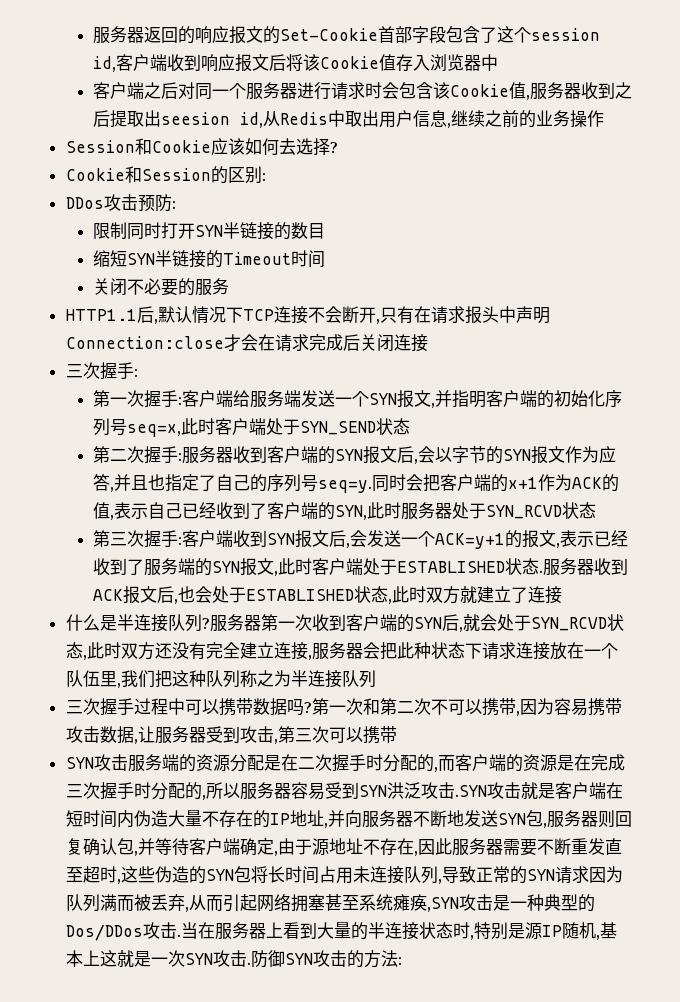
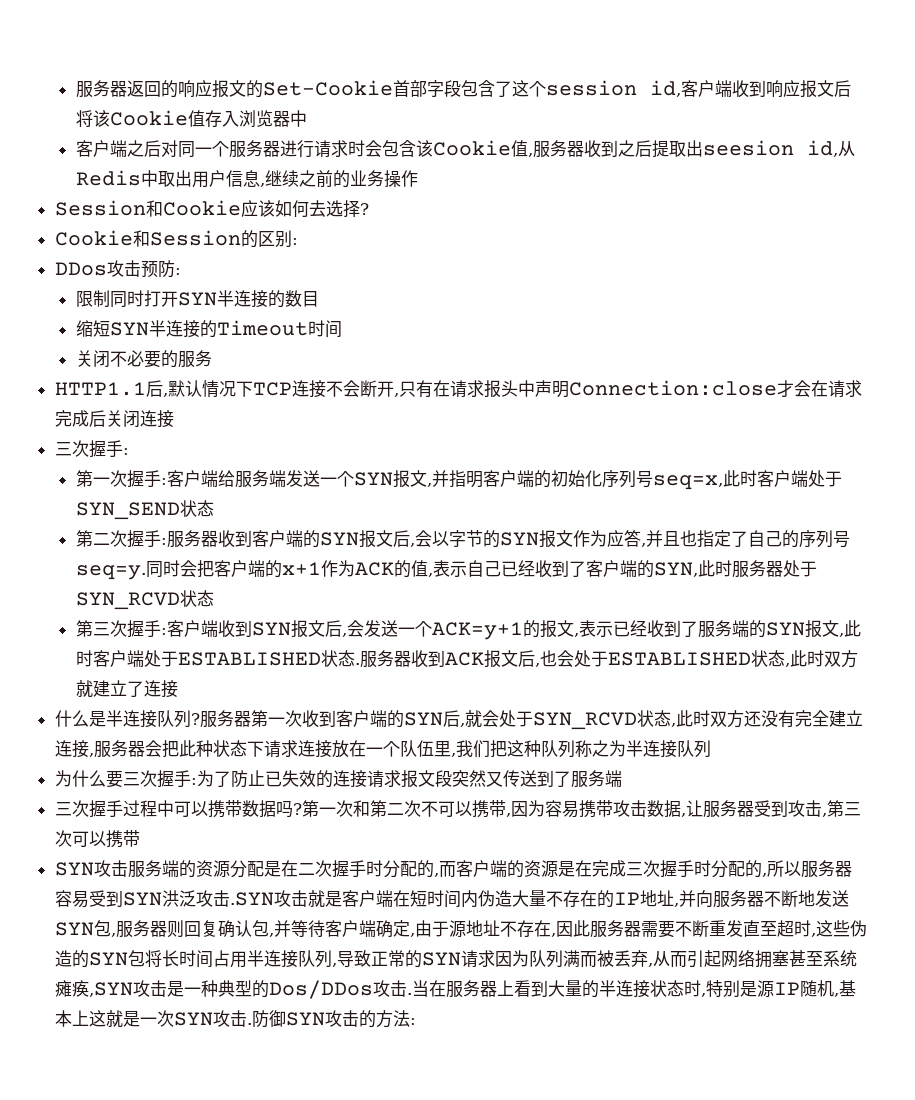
- 限制同时打开SYN半链接的数目
+ 限制同时打开SYN半连接的数目
- 缩短SYN半链接的Timeout时间
+ 缩短SYN半连接的Timeout时间
+ 为什么要三次握手:为了防止已失效的连接请求报文段突然又传送到了服务端
- SYN攻击服务端的资源分配是在二次握手时分配的,而客户端的资源是在完成三次握手时分配的,所以服务器容易受到SYN洪泛攻击.SYN攻击就是客户端在短时间内伪造大量不存在的IP地址,并向服务器不断地发送SYN包,服务器则回复确认包,并等待客户端确定,由于源地址不存在,因此服务器需要不断重发直至超时,这些伪造的SYN包将长时间占用未连接队列,导致正常的SYN请求因为队列满而被丢弃,从而引起网络拥塞甚至系统瘫痪,SYN攻击是一种典型的Dos/DDos攻击.
+ SYN攻击服务端的资源分配是在二次握手时分配的,而客户端的资源是在完成三次握手时分配的,所以服务器容易受到SYN洪泛攻击.SYN攻击就是客户端在短时间内伪造大量不存在的IP地址,并向服务器不断地发送SYN包,服务器则回复确认包,并等待客户端确定,由于源地址不存在,因此服务器需要不断重发直至超时,这些伪造的SYN包将长时间占用半连接队列,导致正常的SYN请求因为队列满而被丢弃,从而引起网络拥塞甚至系统瘫痪,SYN攻击是一种典型的Dos/DDos攻击.

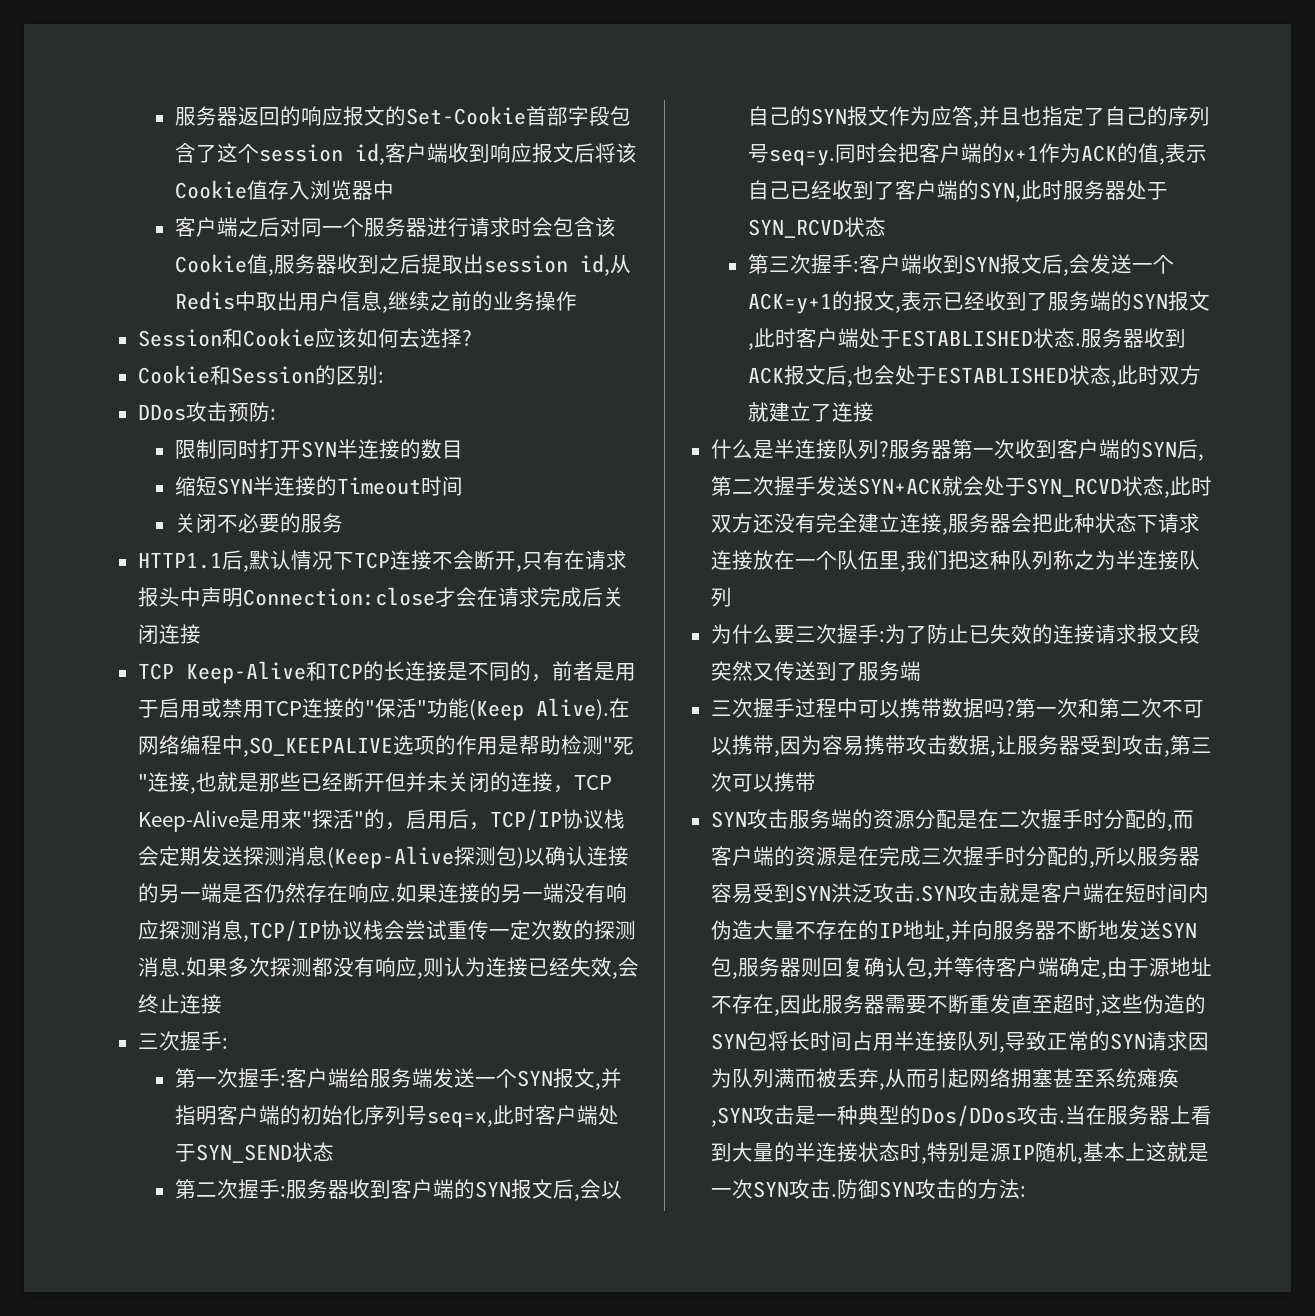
- 客户端之后对同一个服务器进行请求时会包含该Cookie值,服务器收到之后提取出seesion id,从Redis中取出用户信息,继续之前的业务操作
+ 客户端之后对同一个服务器进行请求时会包含该Cookie值,服务器收到之后提取出session id,从Redis中取出用户信息,继续之前的业务操作
+ TCP Keep-Alive和TCP的长连接是不同的，前者是用于启用或禁用TCP连接的"保活"功能(Keep Alive).在网络编程中,SO_KEEPALIVE选项的作用是帮助检测"死"连接,也就是那些已经断开但并未关闭的连接，TCP Keep-Alive是用来"探活"的，启用后，TCP/IP协议栈会定期发送探测消息(Keep-Alive探测包)以确认连接的另一端是否仍然存在响应.如果连接的另一端没有响应探测消息,TCP/IP协议栈会尝试重传一定次数的探测消息.如果多次探测都没有响应,则认为连接已经失效,会终止连接
- 第二次握手:服务器收到客户端的SYN报文后,会以字节的SYN报文作为应答,并且也指定了自己的序列号seq=y.
+ 第二次握手:服务器收到客户端的SYN报文后,会以自己的SYN报文作为应答,并且也指定了自己的序列号seq=y.
- 服务器第一次收到客户端的SYN后,就会处于SYN_RCVD状态,此时双方还没有完全建立连接,服务器会把此种状态下请求连接放在一个队伍里,我们把这种队列称之为半连接队列
+ 服务器第一次收到客户端的SYN后,第二次握手发送SYN+ACK就会处于SYN_RCVD状态,此时双方还没有完全建立连接,服务器会把此种状态下请求连接放在一个队伍里,我们把这种队列称之为半连接队列

